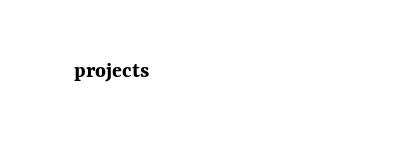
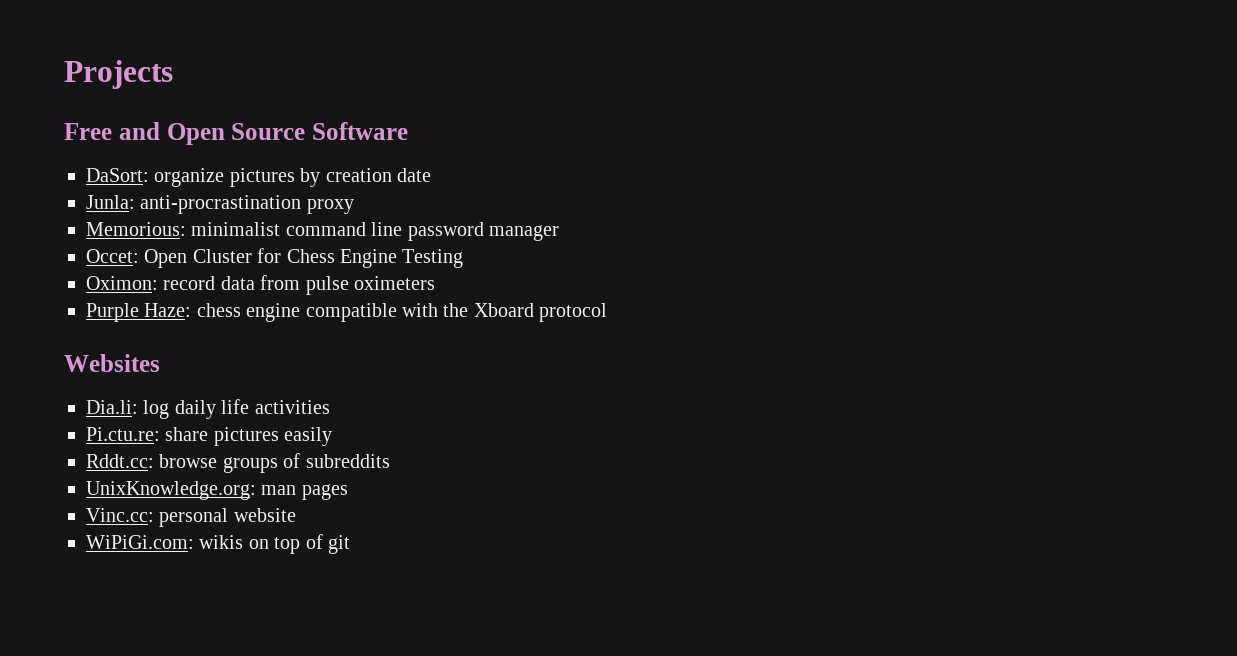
- projects
+ Projects
+ Free and Open Source Software
+ DaSort: organize pictures by creation date
+ Junla: anti-procrastination proxy
+ Memorious: minimalist command line password manager
+ Occet: Open Cluster for Chess Engine Testing
+ Oximon: record data from pulse oximeters
+ Purple Haze: chess engine compatible with the Xboard protocol
+ Websites
+ Dia.li: log daily life activities
+ Pi.ctu.re: share pictures easily
+ Rddt.cc: browse groups of subreddits
+ UnixKnowledge.org: man pages
+ Vinc.cc: personal website
+ WiPiGi.com: wikis on top of git

